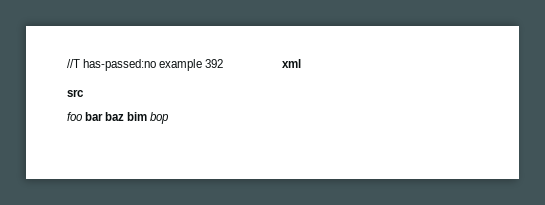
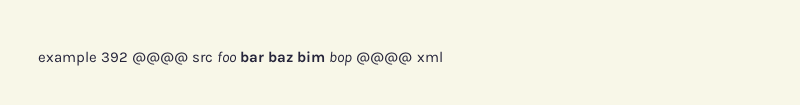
- //T has-passed:no example 392
- src
- foo bar baz bim bop
- xml
+ example 392 @@@@ src foo bar baz bim bop @@@@ xml

